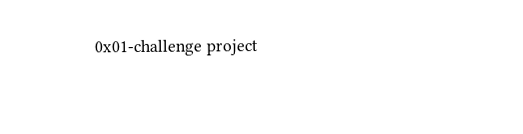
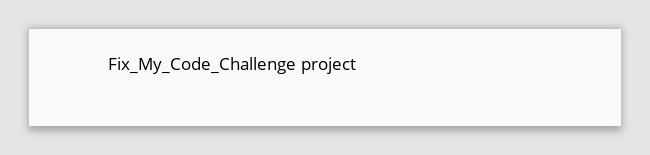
- 0x01-challenge project
+ Fix_My_Code_Challenge project

